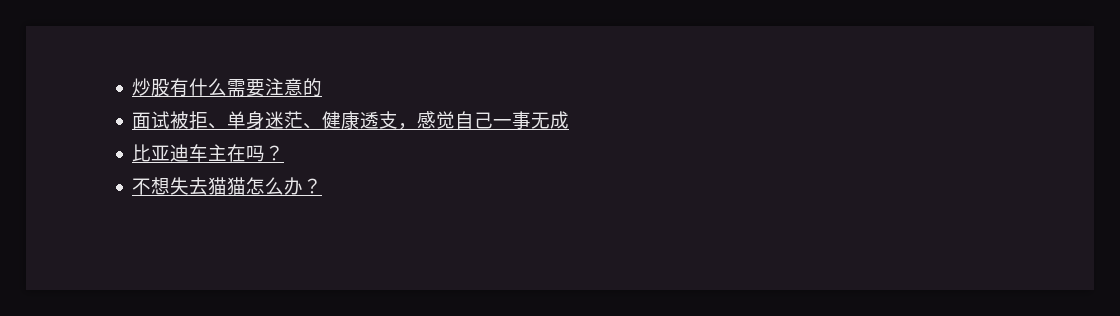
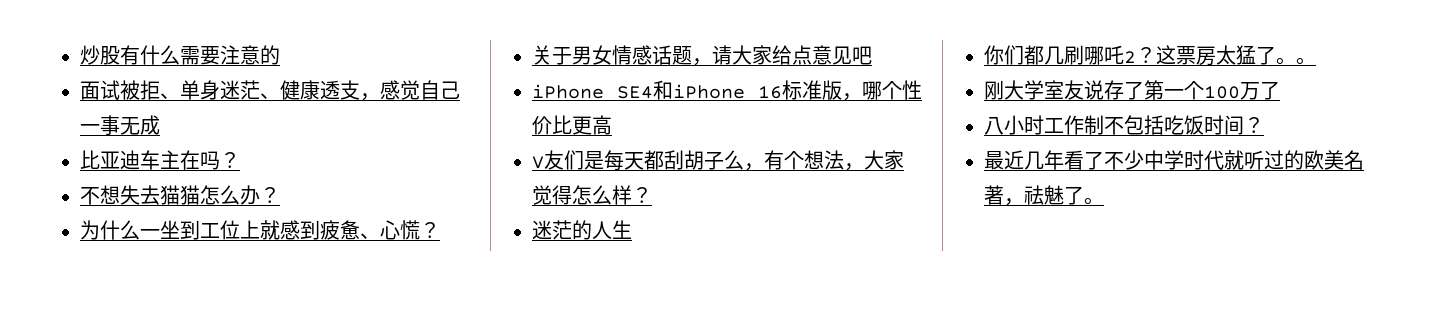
+ 为什么一坐到工位上就感到疲惫、心慌？
+ 关于男女情感话题，请大家给点意见吧
+ iPhone SE4和iPhone 16标准版，哪个性价比更高
+ V友们是每天都刮胡子么，有个想法，大家觉得怎么样？
+ 迷茫的人生
+ 你们都几刷哪吒2？这票房太猛了。。
+ 刚大学室友说存了第一个100万了
+ 八小时工作制不包括吃饭时间？
+ 最近几年看了不少中学时代就听过的欧美名著，祛魅了。

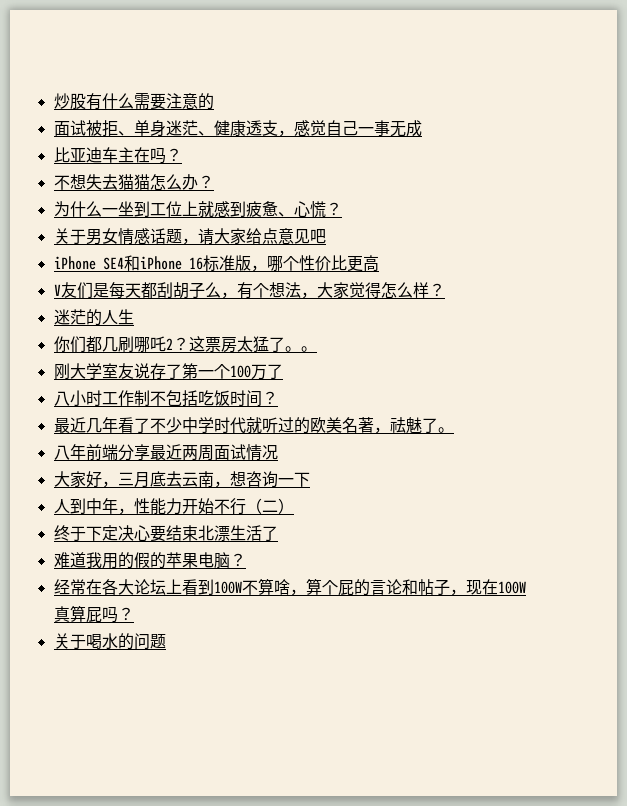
+ 八年前端分享最近两周面试情况
+ 大家好，三月底去云南，想咨询一下
+ 人到中年，性能力开始不行（二）
+ 终于下定决心要结束北漂生活了
+ 难道我用的假的苹果电脑？
+ 经常在各大论坛上看到100W不算啥，算个屁的言论和帖子，现在100W真算屁吗？
+ 关于喝水的问题

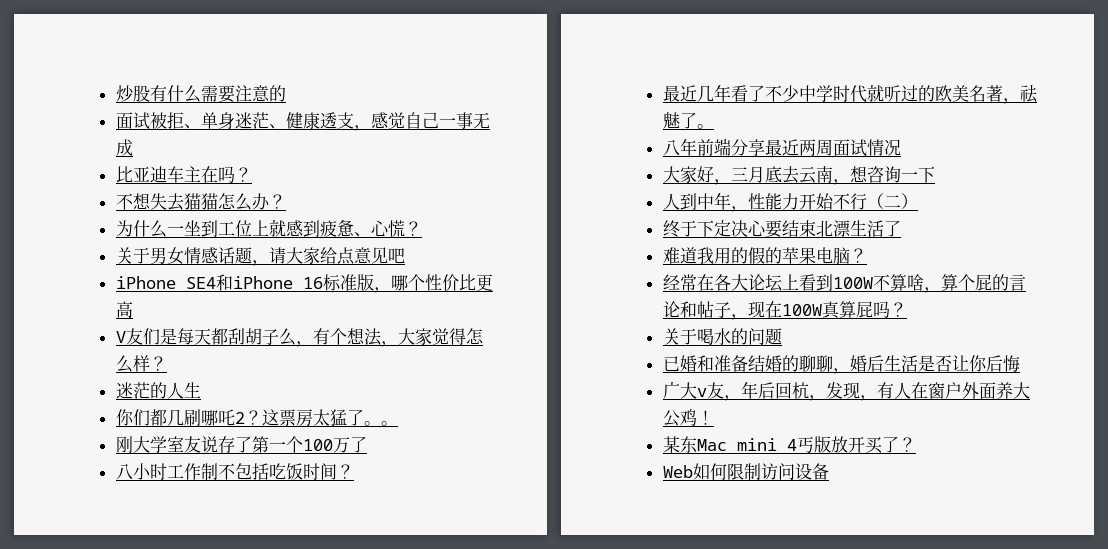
+ 已婚和准备结婚的聊聊，婚后生活是否让你后悔
+ 广大v友，年后回杭，发现，有人在窗户外面养大公鸡！
+ 某东Mac mini 4丐版放开买了？
+ Web如何限制访问设备

